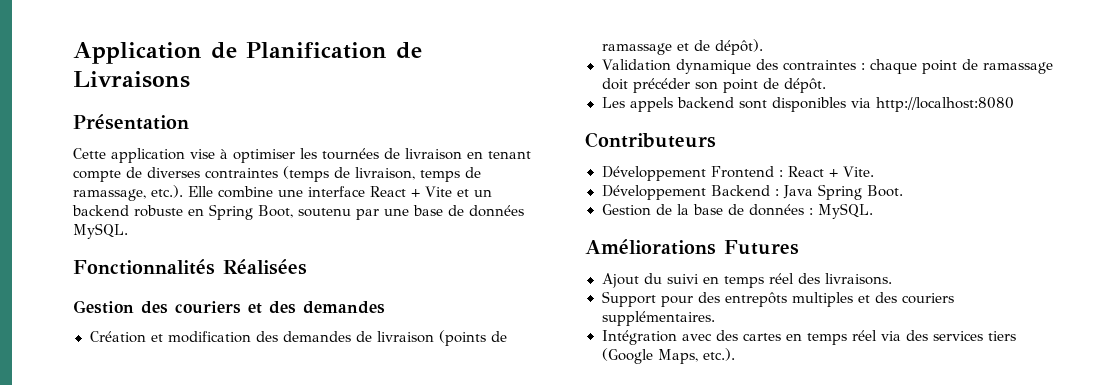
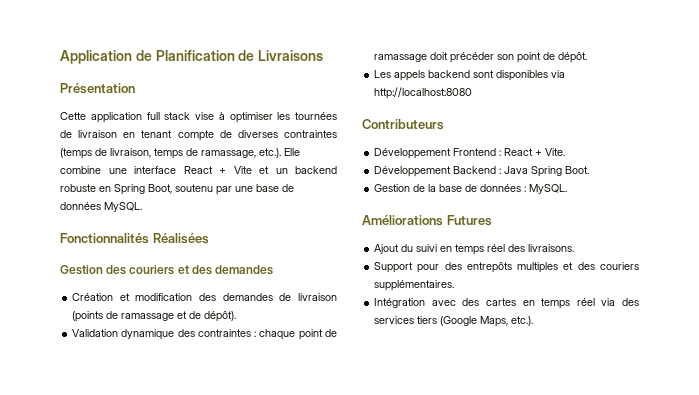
- Cette application vise à optimiser les tournées de livraison en tenant compte de diverses contraintes (temps de livraison, temps de ramassage, etc.). Elle combine une interface React + Vite et un backend robuste en Spring Boot, soutenu par une base de données MySQL.
+ Cette application full stack vise à optimiser les tournées de livraison en tenant compte de diverses contraintes (temps de livraison, temps de ramassage, etc.). Elle combine une interface React + Vite et un backend robuste en Spring Boot, soutenu par une base de données MySQL.

